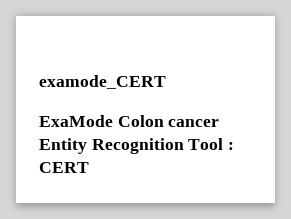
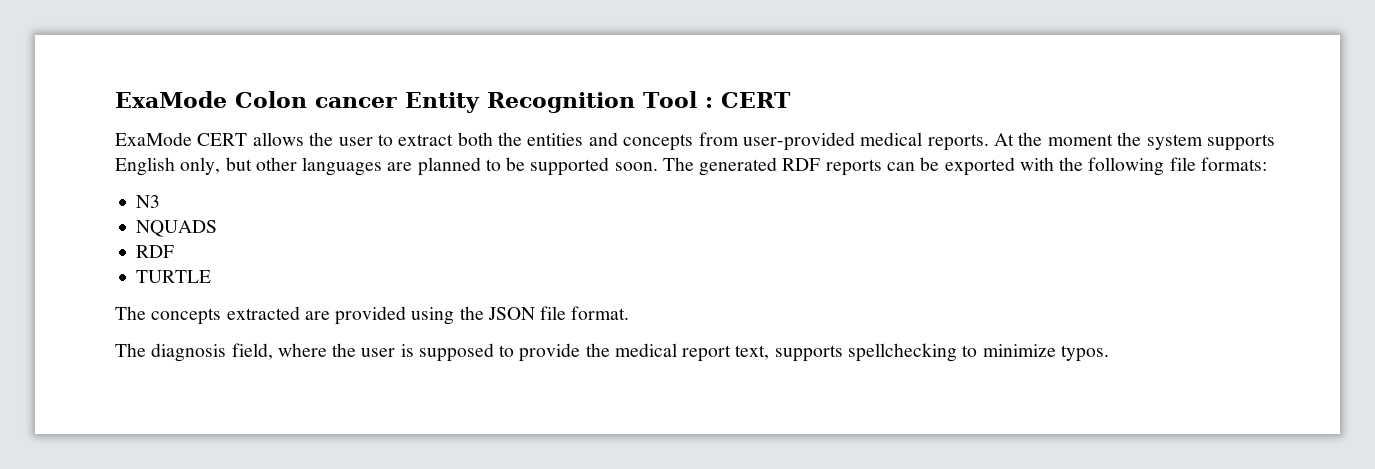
- examode_CERT
+ ExaMode CERT allows the user to extract both the entities and concepts from user-provided medical reports. At the moment the system supports English only, but other languages are planned to be supported soon. The generated RDF reports can be exported with the following file formats:
+ N3
+ NQUADS
+ RDF
+ TURTLE
+ The concepts extracted are provided using the JSON file format.
+ The diagnosis field, where the user is supposed to provide the medical report text, supports spellchecking to minimize typos.

